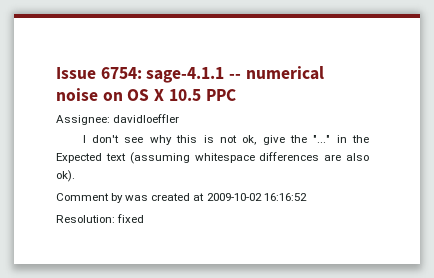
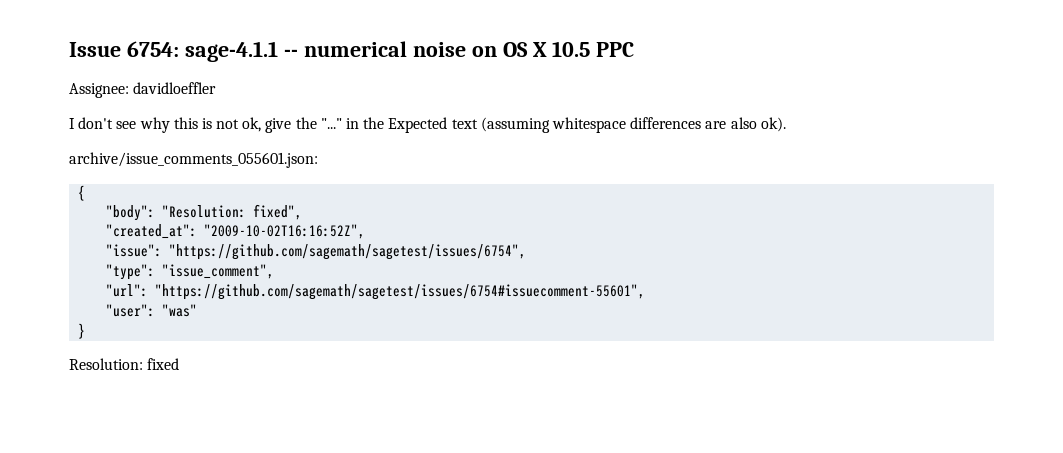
- Comment by was created at 2009-10-02 16:16:52
+ archive/issue_comments_055601.json:
+ {
+ "body": "Resolution: fixed",
+ "created_at": "2009-10-02T16:16:52Z",
+ "issue": "https://github.com/sagemath/sagetest/issues/6754",
+ "type": "issue_comment",
+ "url": "https://github.com/sagemath/sagetest/issues/6754#issuecomment-55601",
+ "user": "was"
+ }

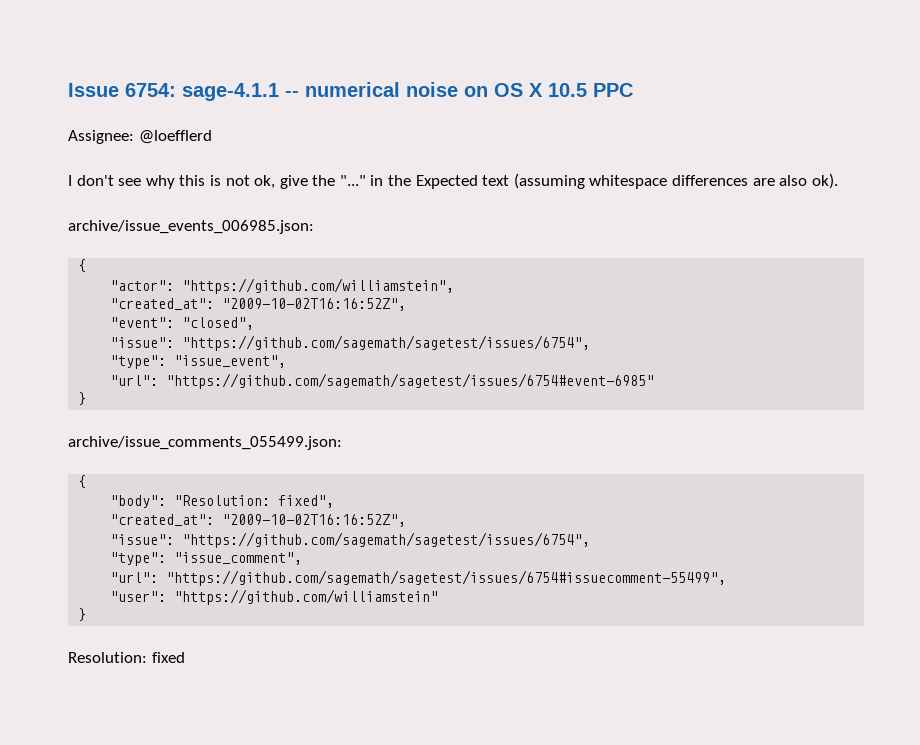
- Assignee: davidloeffler
+ Assignee: @loefflerd
- archive/issue_comments_055601.json:
+ archive/issue_events_006985.json:
+ {
+ "actor": "https://github.com/williamstein",
+ "created_at": "2009-10-02T16:16:52Z",
+ "event": "closed",
+ "issue": "https://github.com/sagemath/sagetest/issues/6754",
+ "type": "issue_event",
+ "url": "https://github.com/sagemath/sagetest/issues/6754#event-6985"
+ }
+ archive/issue_comments_055499.json:
- "url": "https://github.com/sagemath/sagetest/issues/6754#issuecomment-55601",
+ "url": "https://github.com/sagemath/sagetest/issues/6754#issuecomment-55499",
- "user": "was"
+ "user": "https://github.com/williamstein"

